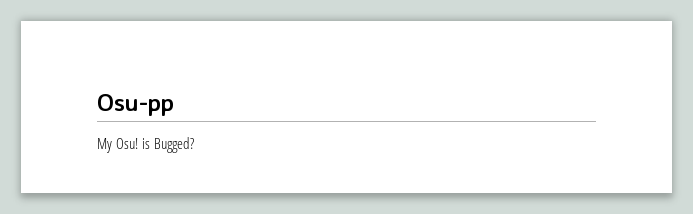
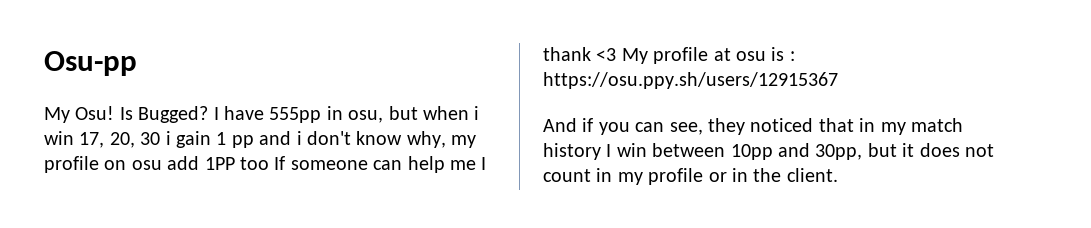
- My Osu! is Bugged?
+ My Osu! Is Bugged? I have 555pp in osu, but when i win 17, 20, 30 i gain 1 pp and i don't know why, my profile on osu add 1PP too If someone can help me I thank <3 My profile at osu is : https://osu.ppy.sh/users/12915367
+ And if you can see, they noticed that in my match history I win between 10pp and 30pp, but it does not count in my profile or in the client.

